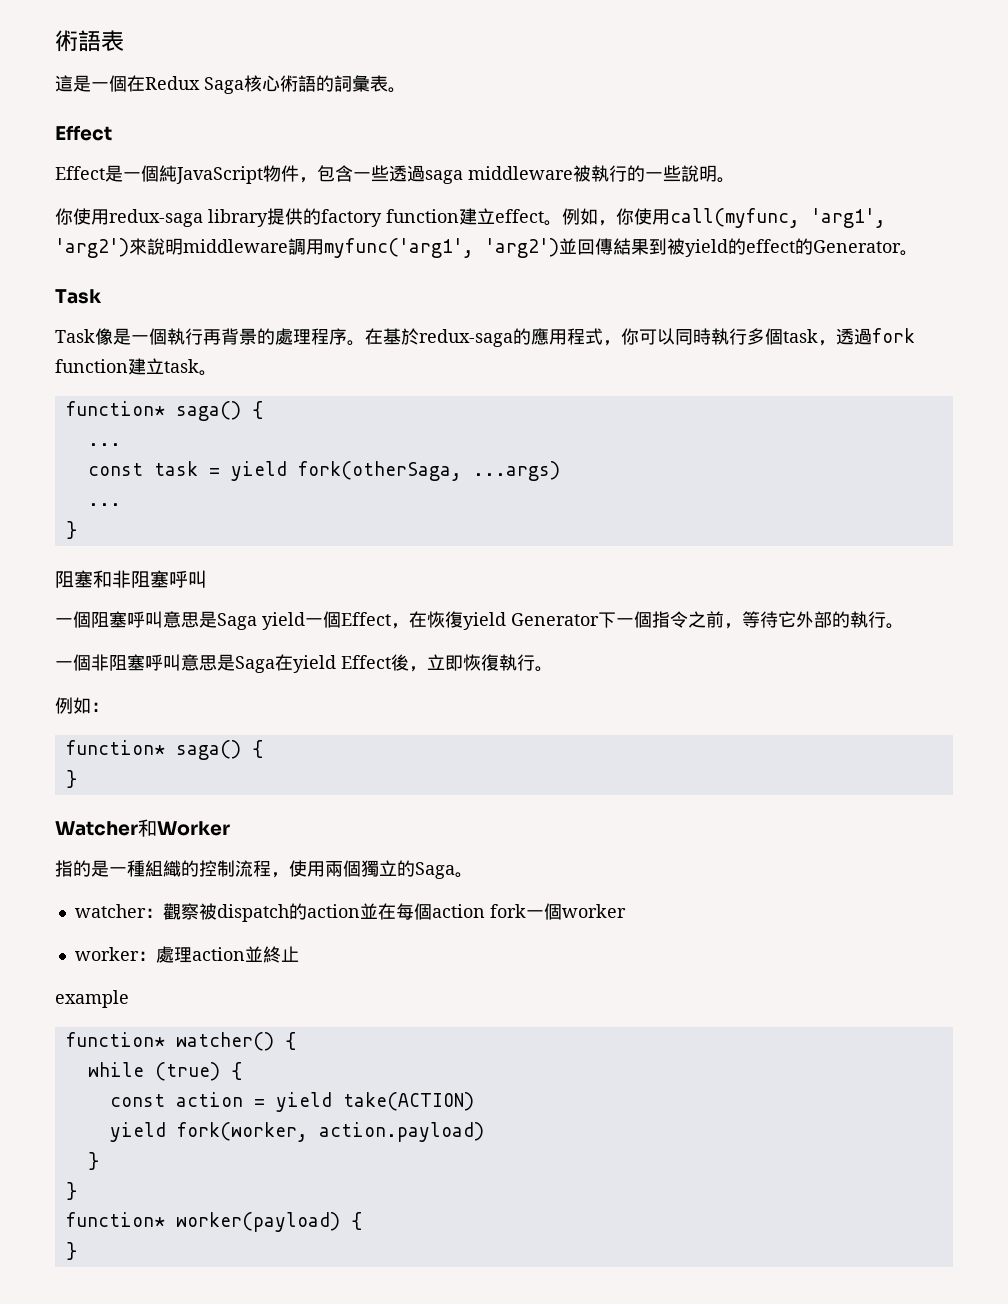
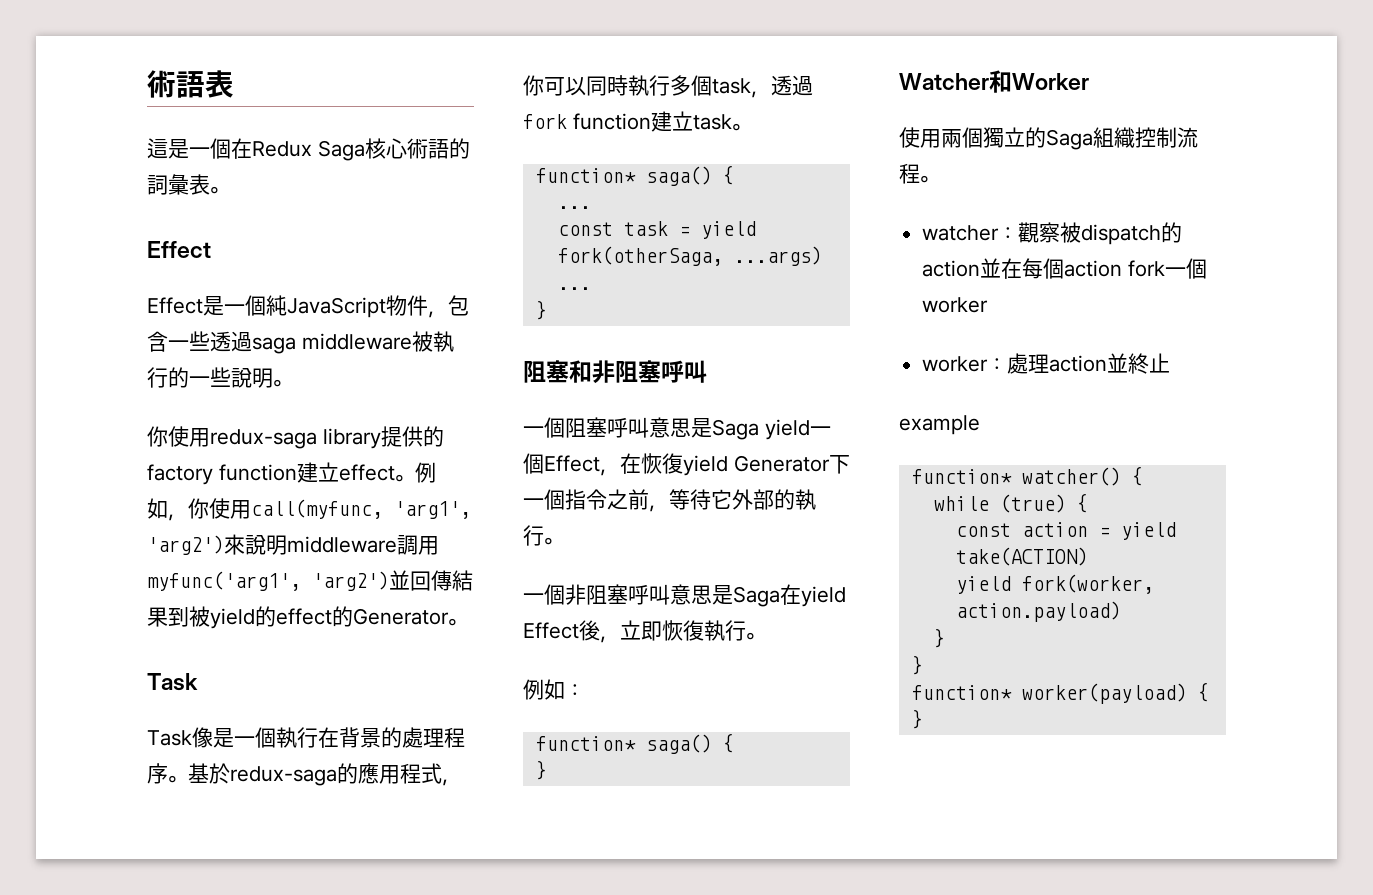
- Task像是一個執行再背景的處理程序。
+ Task像是一個執行在背景的處理程序。
- 在基於redux-saga的應用程式，你可以同時執行多個task，透過fork function建立task。
+ 基於redux-saga的應用程式，你可以同時執行多個task，透過fork function建立task。
- 指的是一種組織的控制流程，使用兩個獨立的Saga。
+ 使用兩個獨立的Saga組織控制流程。

